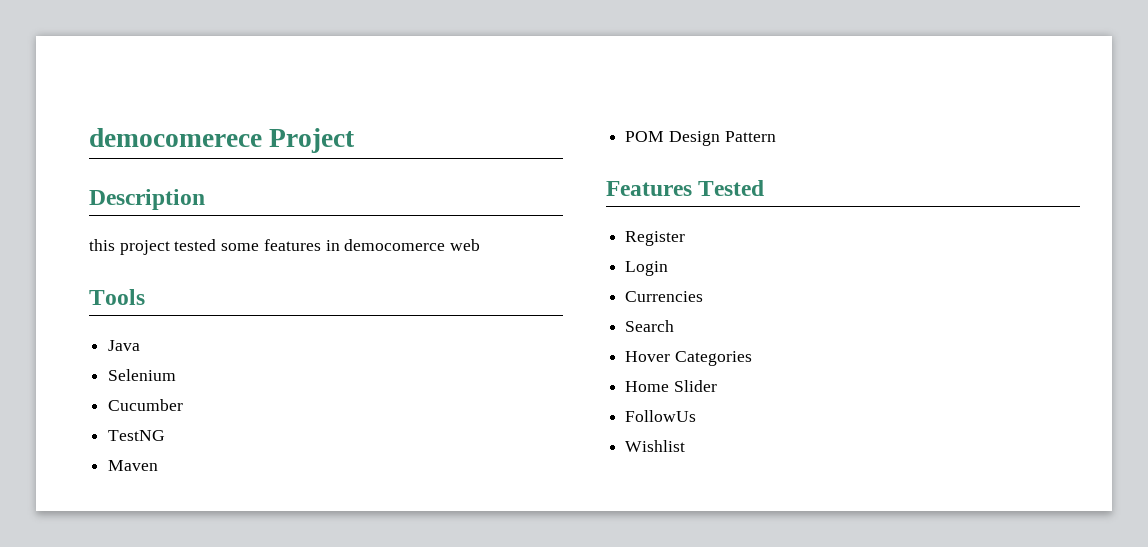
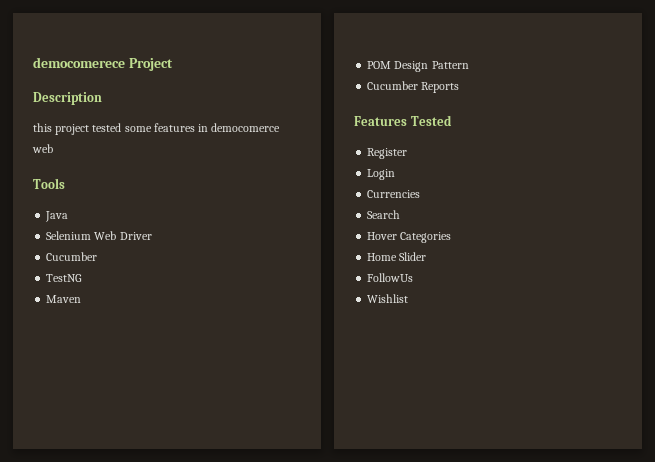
- Selenium
+ Selenium Web Driver
+ Cucumber Reports

